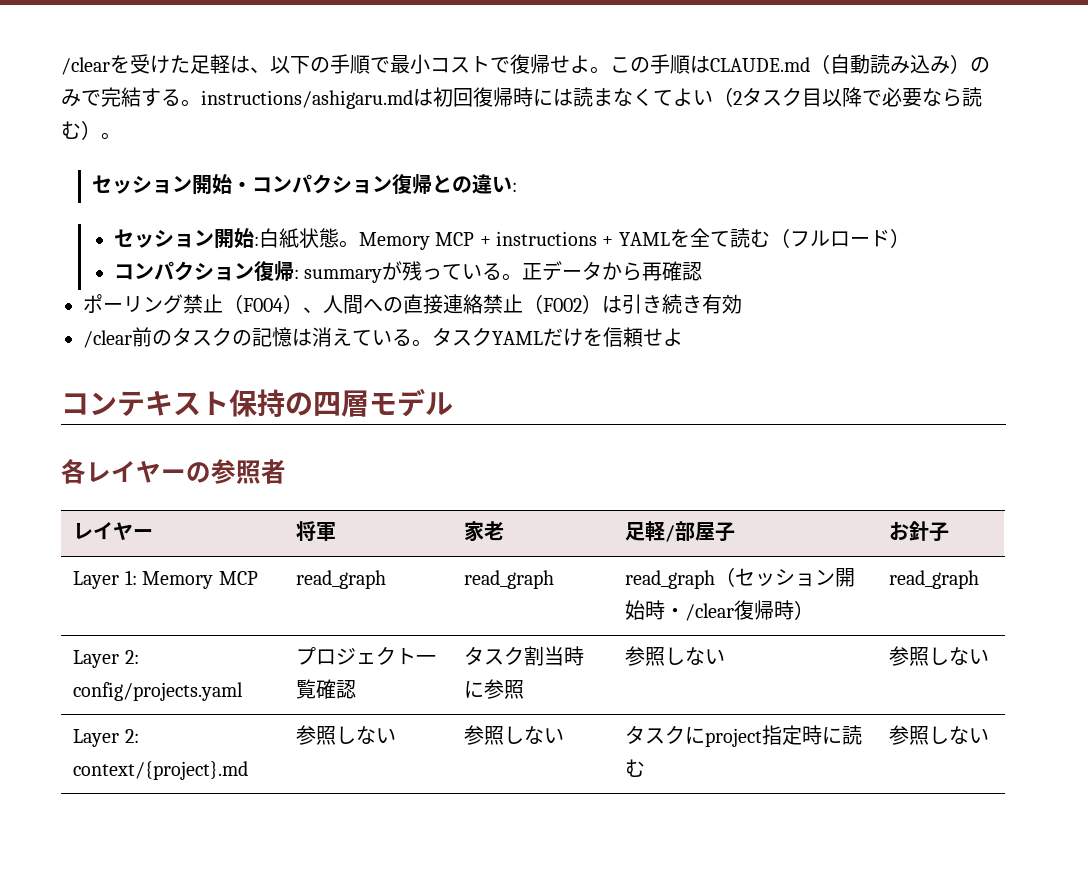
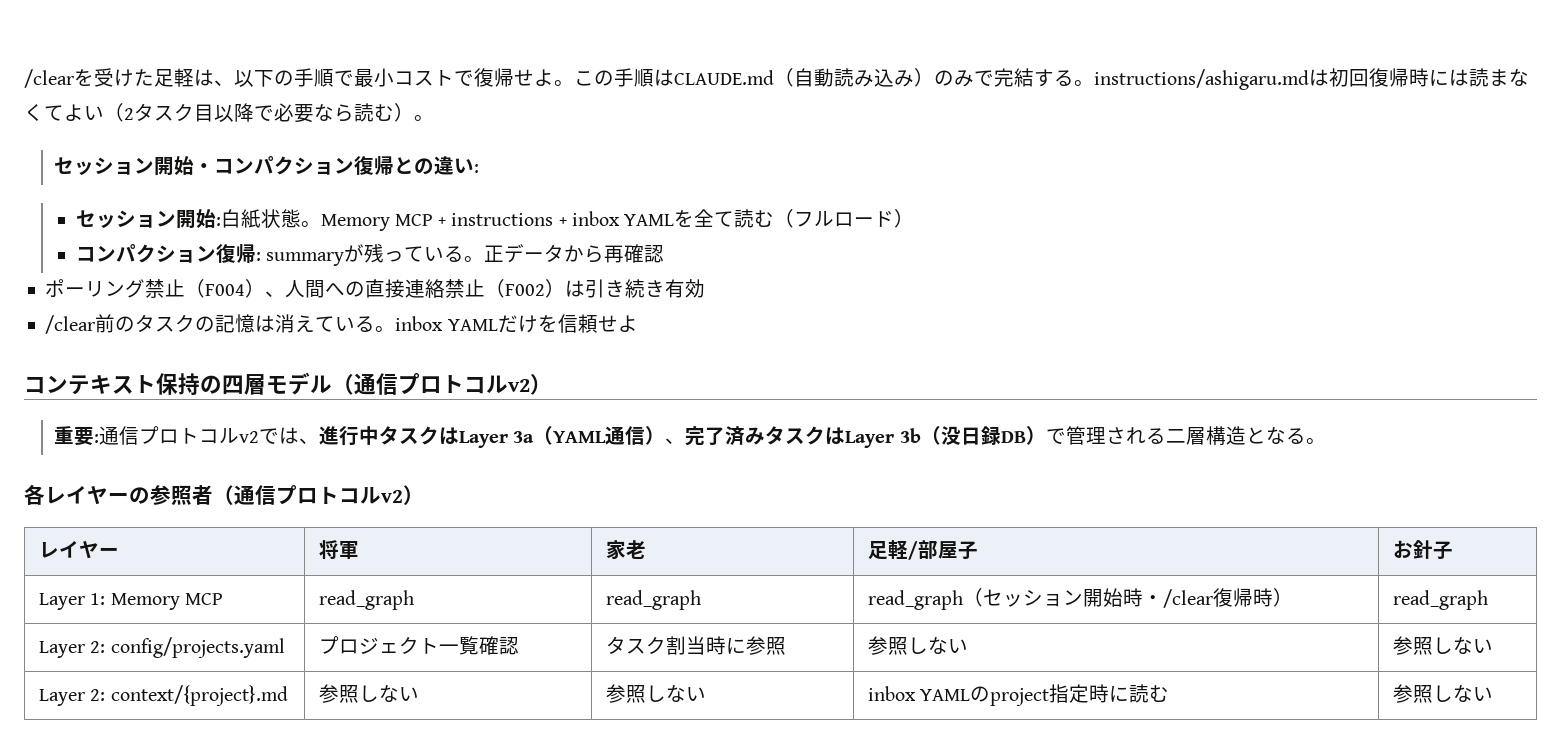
- Memory MCP + instructions + YAMLを全て読む（フルロード）
+ Memory MCP + instructions + inbox YAMLを全て読む（フルロード）
- /clear前のタスクの記憶は消えている。タスクYAMLだけを信頼せよ
+ /clear前のタスクの記憶は消えている。inbox YAMLだけを信頼せよ
- コンテキスト保持の四層モデル
+ コンテキスト保持の四層モデル（通信プロトコルv2）
+ 重要:通信プロトコルv2では、進行中タスクはLayer 3a（YAML通信）、完了済みタスクはLayer 3b（没日録DB）で管理される二層構造となる。
- 各レイヤーの参照者
+ 各レイヤーの参照者（通信プロトコルv2）
- Layer 2: context/{project}.md | 参照しない | 参照しない | タスクにproject指定時に読む | 参照しない
+ Layer 2: context/{project}.md | 参照しない | 参照しない | inbox YAMLのproject指定時に読む | 参照しない

